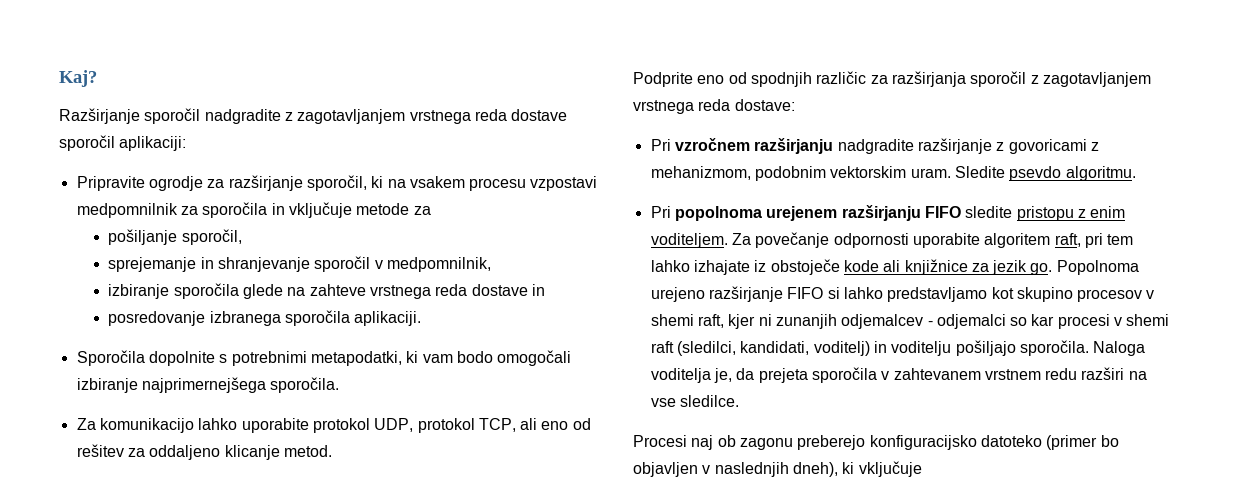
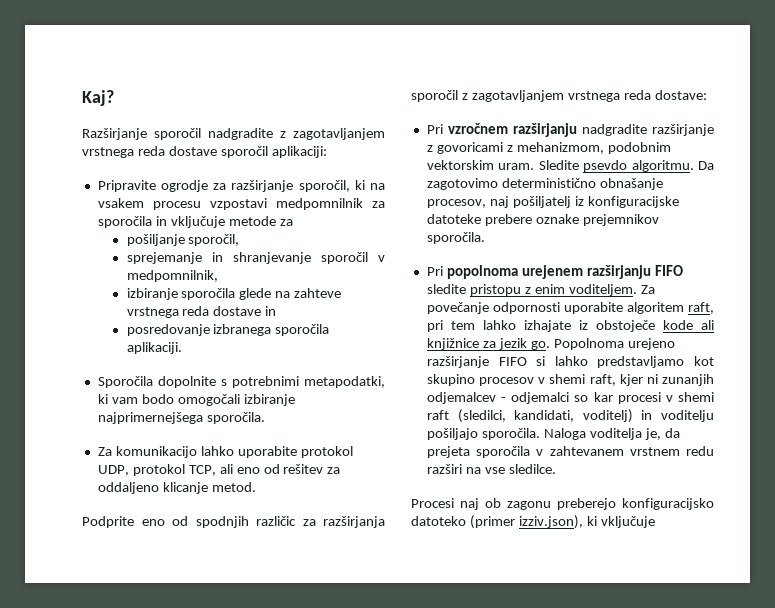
+ Da zagotovimo deterministično obnašanje procesov, naj pošiljatelj iz konfiguracijske datoteke prebere oznake prejemnikov sporočila.
- Procesi naj ob zagonu preberejo konfiguracijsko datoteko (primer bo objavljen v naslednjih dneh), ki vključuje
+ Procesi naj ob zagonu preberejo konfiguracijsko datoteko (primer izziv.json), ki vključuje

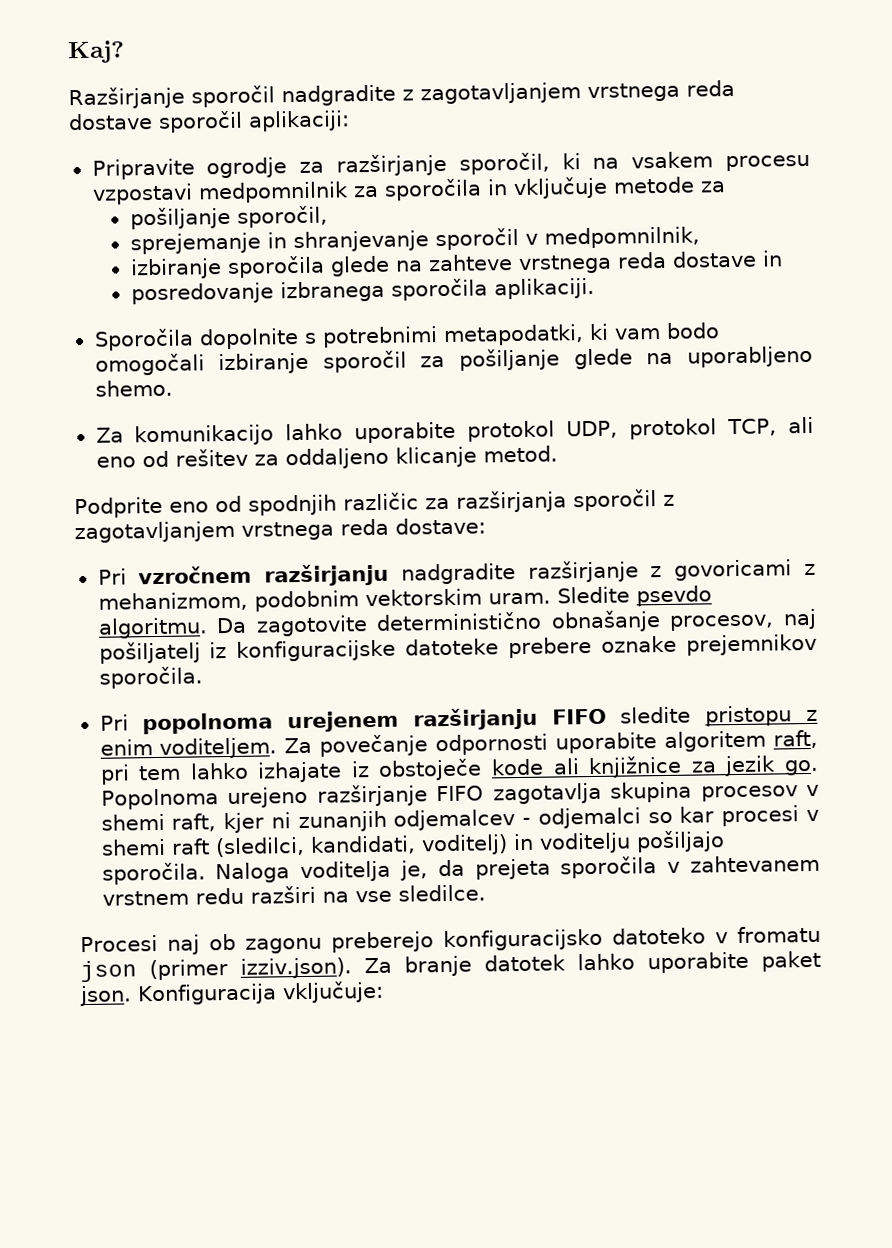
- Sporočila dopolnite s potrebnimi metapodatki, ki vam bodo omogočali izbiranje najprimernejšega sporočila.
+ Sporočila dopolnite s potrebnimi metapodatki, ki vam bodo omogočali izbiranje sporočil za pošiljanje glede na uporabljeno shemo.
- Da zagotovimo deterministično obnašanje procesov, naj pošiljatelj iz konfiguracijske datoteke prebere oznake prejemnikov sporočila.
+ Da zagotovite deterministično obnašanje procesov, naj pošiljatelj iz konfiguracijske datoteke prebere oznake prejemnikov sporočila.
- Popolnoma urejeno razširjanje FIFO si lahko predstavljamo kot skupino procesov v shemi raft, kjer ni zunanjih odjemalcev - odjemalci so kar procesi v shemi raft (sledilci, kandidati, voditelj) in voditelju pošiljajo sporočila.
+ Popolnoma urejeno razširjanje FIFO zagotavlja skupina procesov v shemi raft, kjer ni zunanjih odjemalcev - odjemalci so kar procesi v shemi raft (sledilci, kandidati, voditelj) in voditelju pošiljajo sporočila.
- Procesi naj ob zagonu preberejo konfiguracijsko datoteko (primer izziv.json), ki vključuje
+ Procesi naj ob zagonu preberejo konfiguracijsko datoteko v fromatu json (primer izziv.json). Za branje datotek lahko uporabite paket json. Konfiguracija vključuje:

